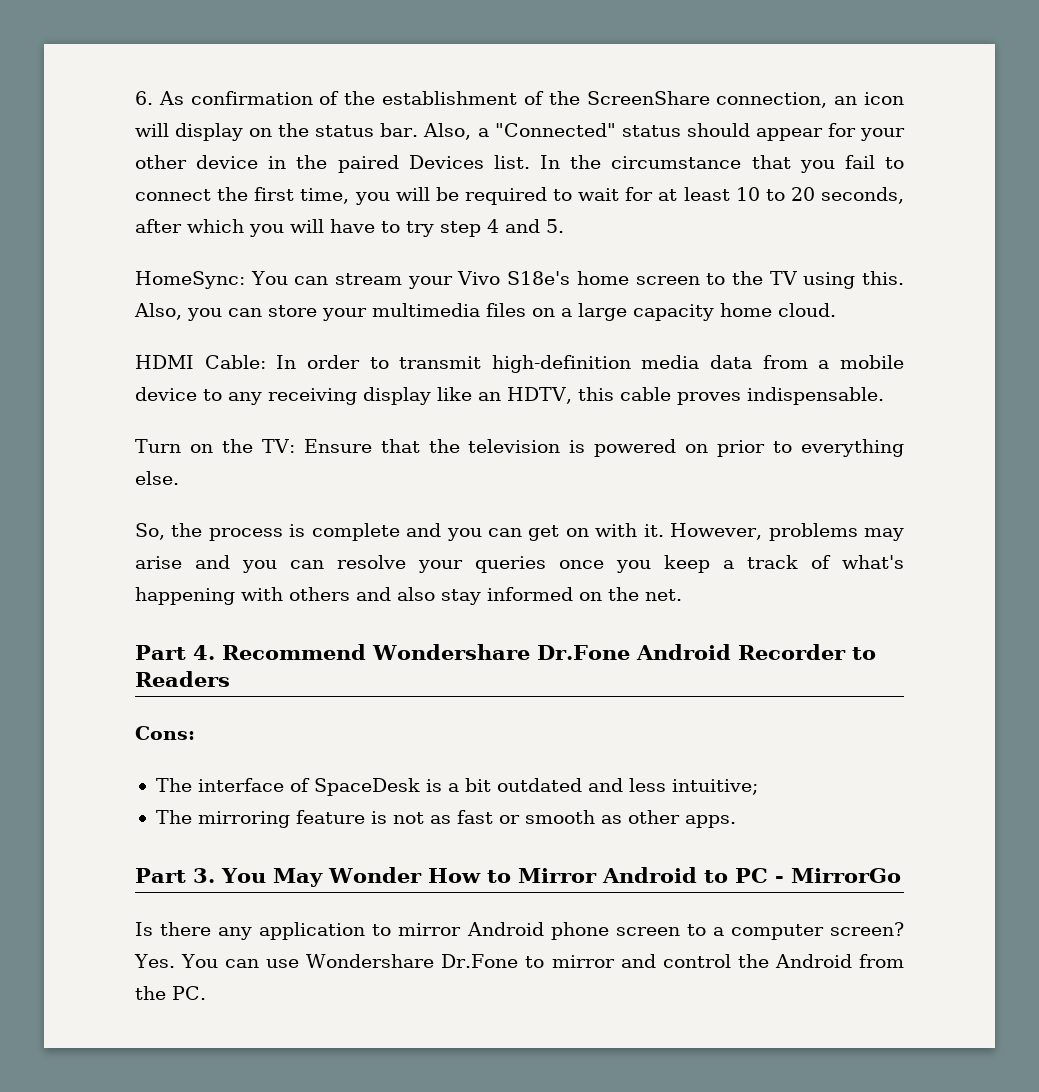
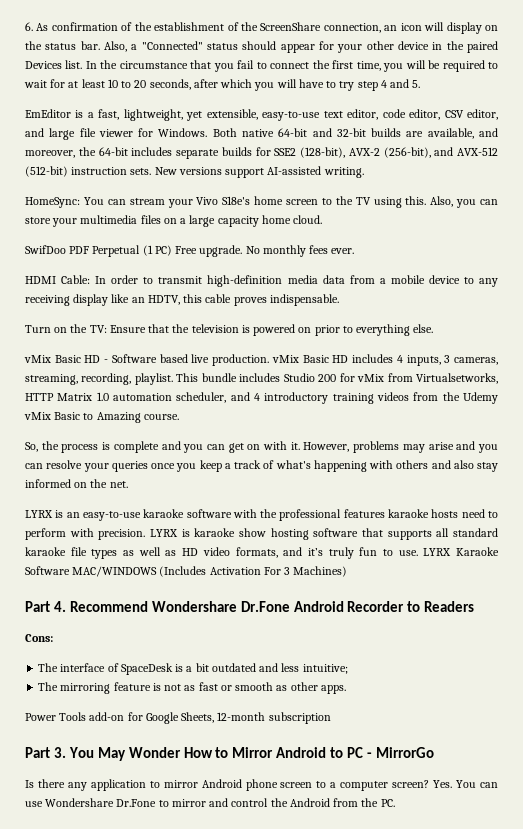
+ EmEditor is a fast, lightweight, yet extensible, easy-to-use text editor, code editor, CSV editor, and large file viewer for Windows. Both native 64-bit and 32-bit builds are available, and moreover, the 64-bit includes separate builds for SSE2 (128-bit), AVX-2 (256-bit), and AVX-512 (512-bit) instruction sets. New versions support AI-assisted writing.
+ SwifDoo PDF Perpetual (1 PC) Free upgrade. No monthly fees ever.
+ vMix Basic HD - Software based live production. vMix Basic HD includes 4 inputs, 3 cameras, streaming, recording, playlist. This bundle includes Studio 200 for vMix from Virtualsetworks, HTTP Matrix 1.0 automation scheduler, and 4 introductory training videos from the Udemy vMix Basic to Amazing course.
+ LYRX is an easy-to-use karaoke software with the professional features karaoke hosts need to perform with precision. LYRX is karaoke show hosting software that supports all standard karaoke file types as well as HD video formats, and it’s truly fun to use. LYRX Karaoke Software MAC/WINDOWS (Includes Activation For 3 Machines)
+ Power Tools add-on for Google Sheets, 12-month subscription

